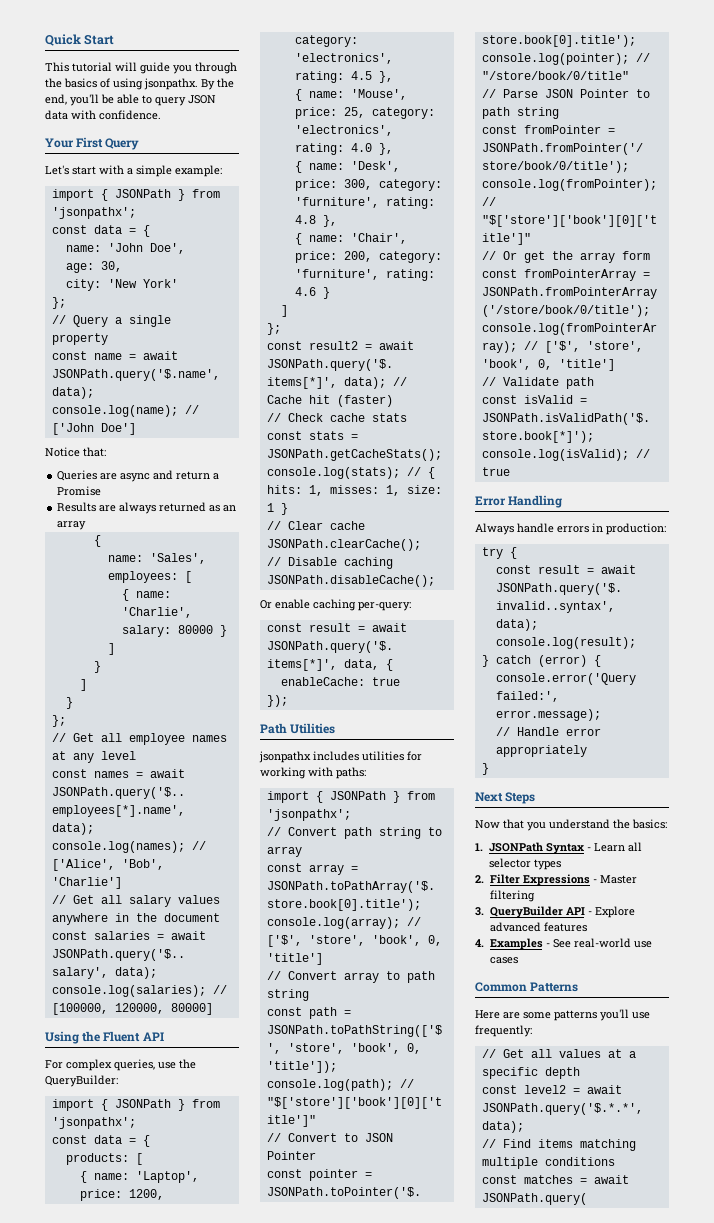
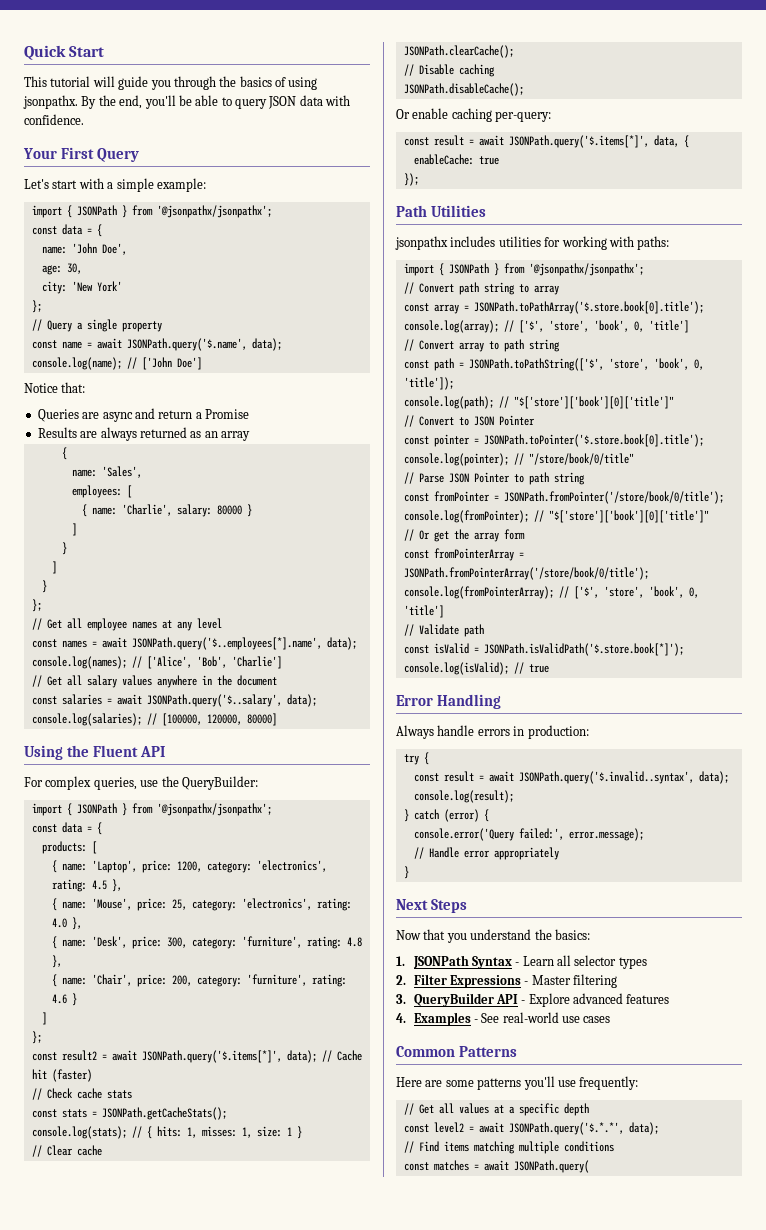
  Let's start with a simple example:
- import { JSONPath } from 'jsonpathx';
+ import { JSONPath } from '@jsonpathx/jsonpathx';
  For complex queries, use the QueryBuilder:
- import { JSONPath } from 'jsonpathx';
+ import { JSONPath } from '@jsonpathx/jsonpathx';
  jsonpathx includes utilities for working with paths:
- import { JSONPath } from 'jsonpathx';
+ import { JSONPath } from '@jsonpathx/jsonpathx';

